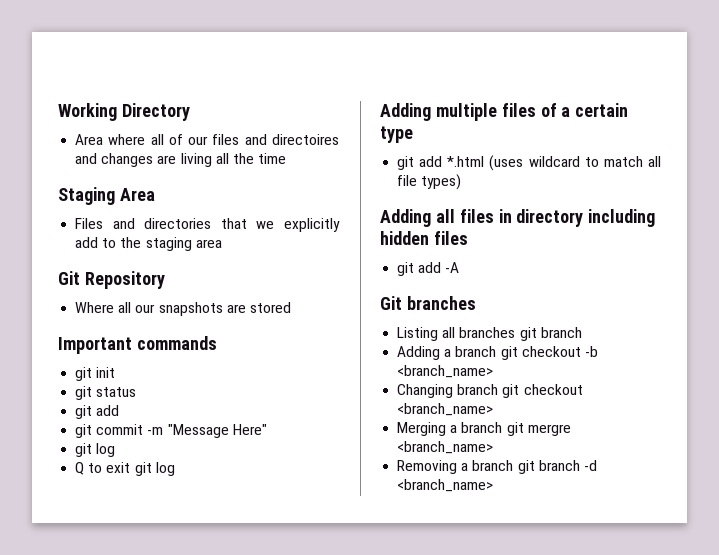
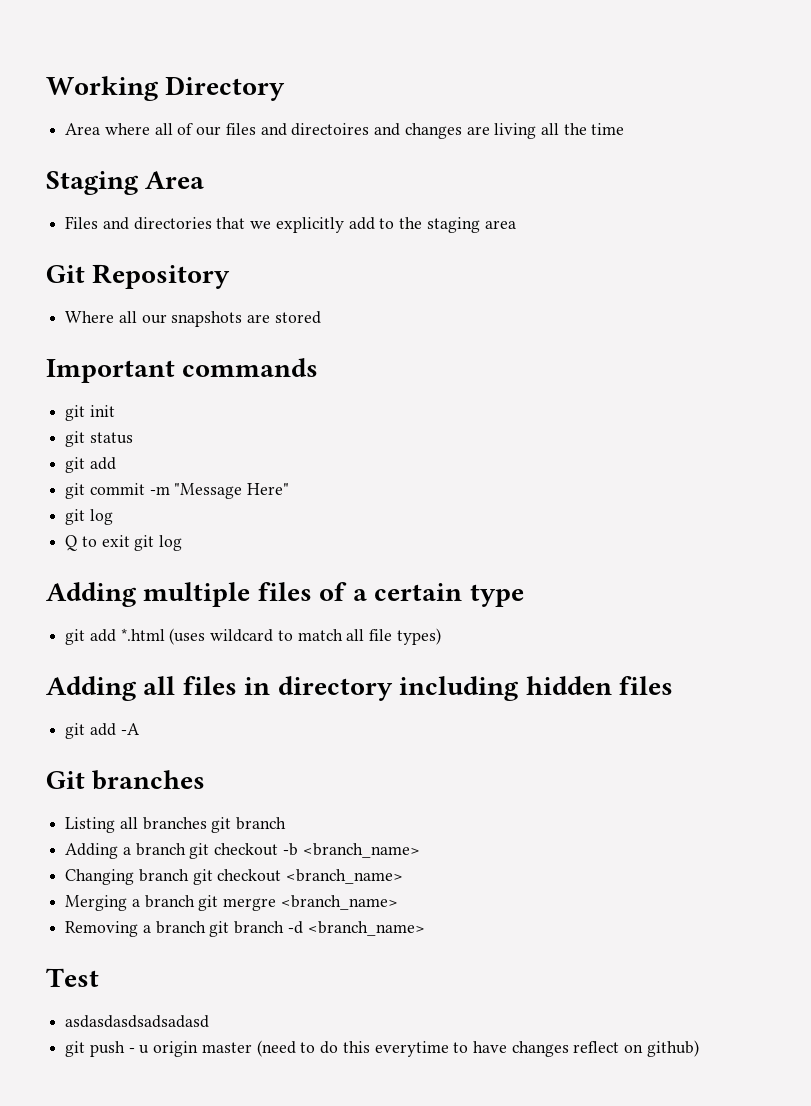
+ Test
+ asdasdasdsadsadasd
+ git push - u origin master (need to do this everytime to have changes reflect on github)

